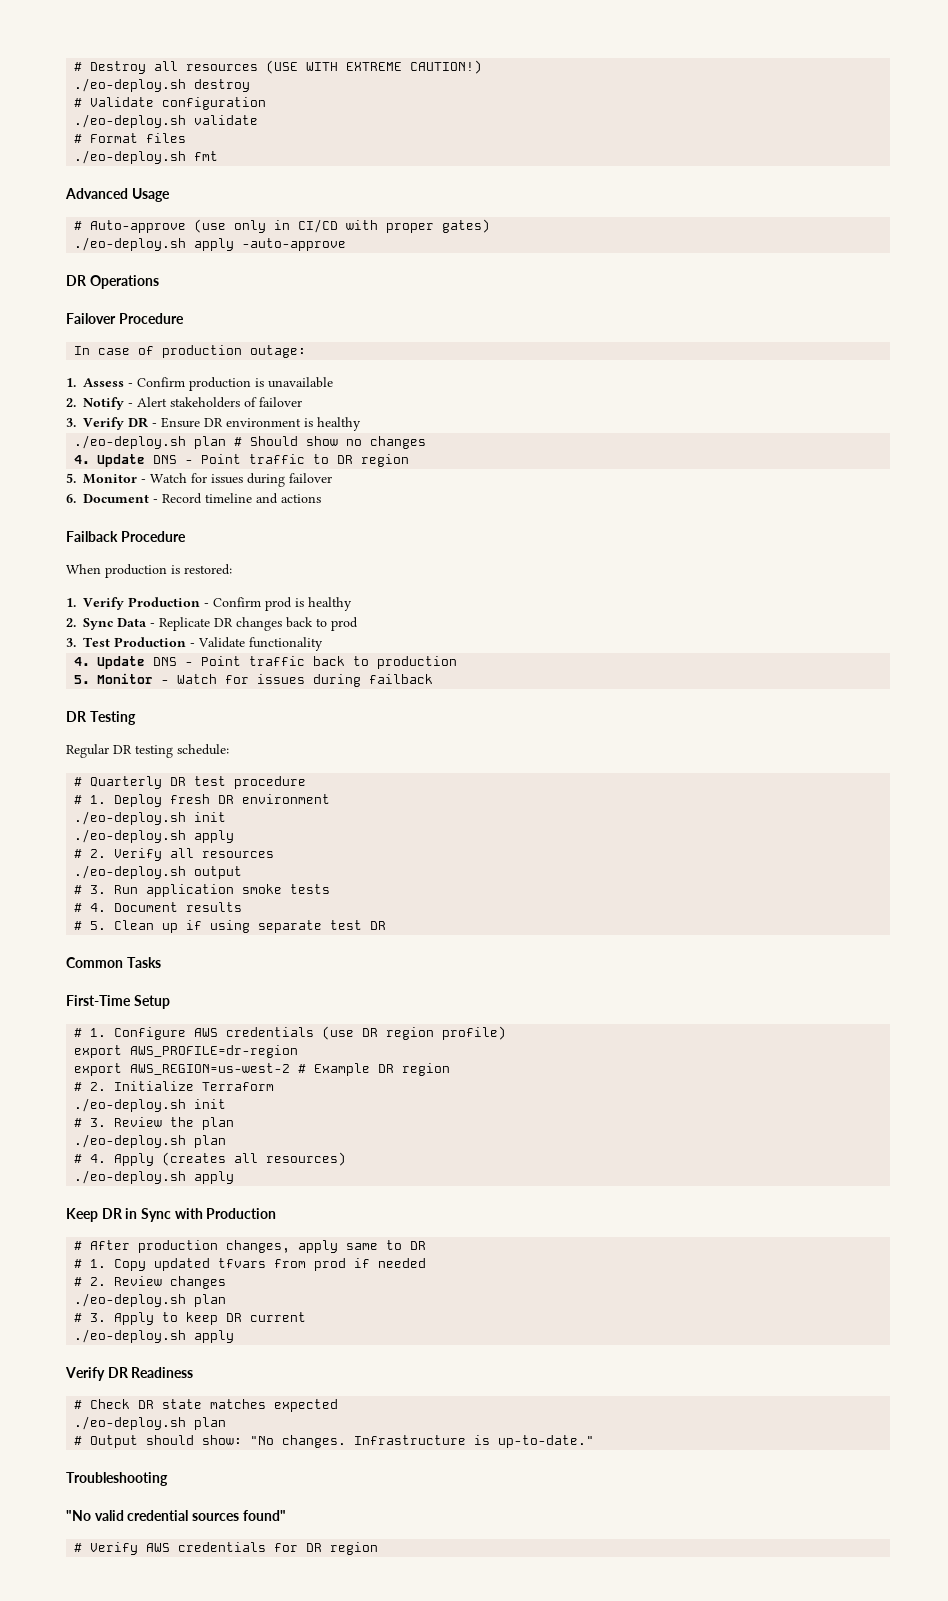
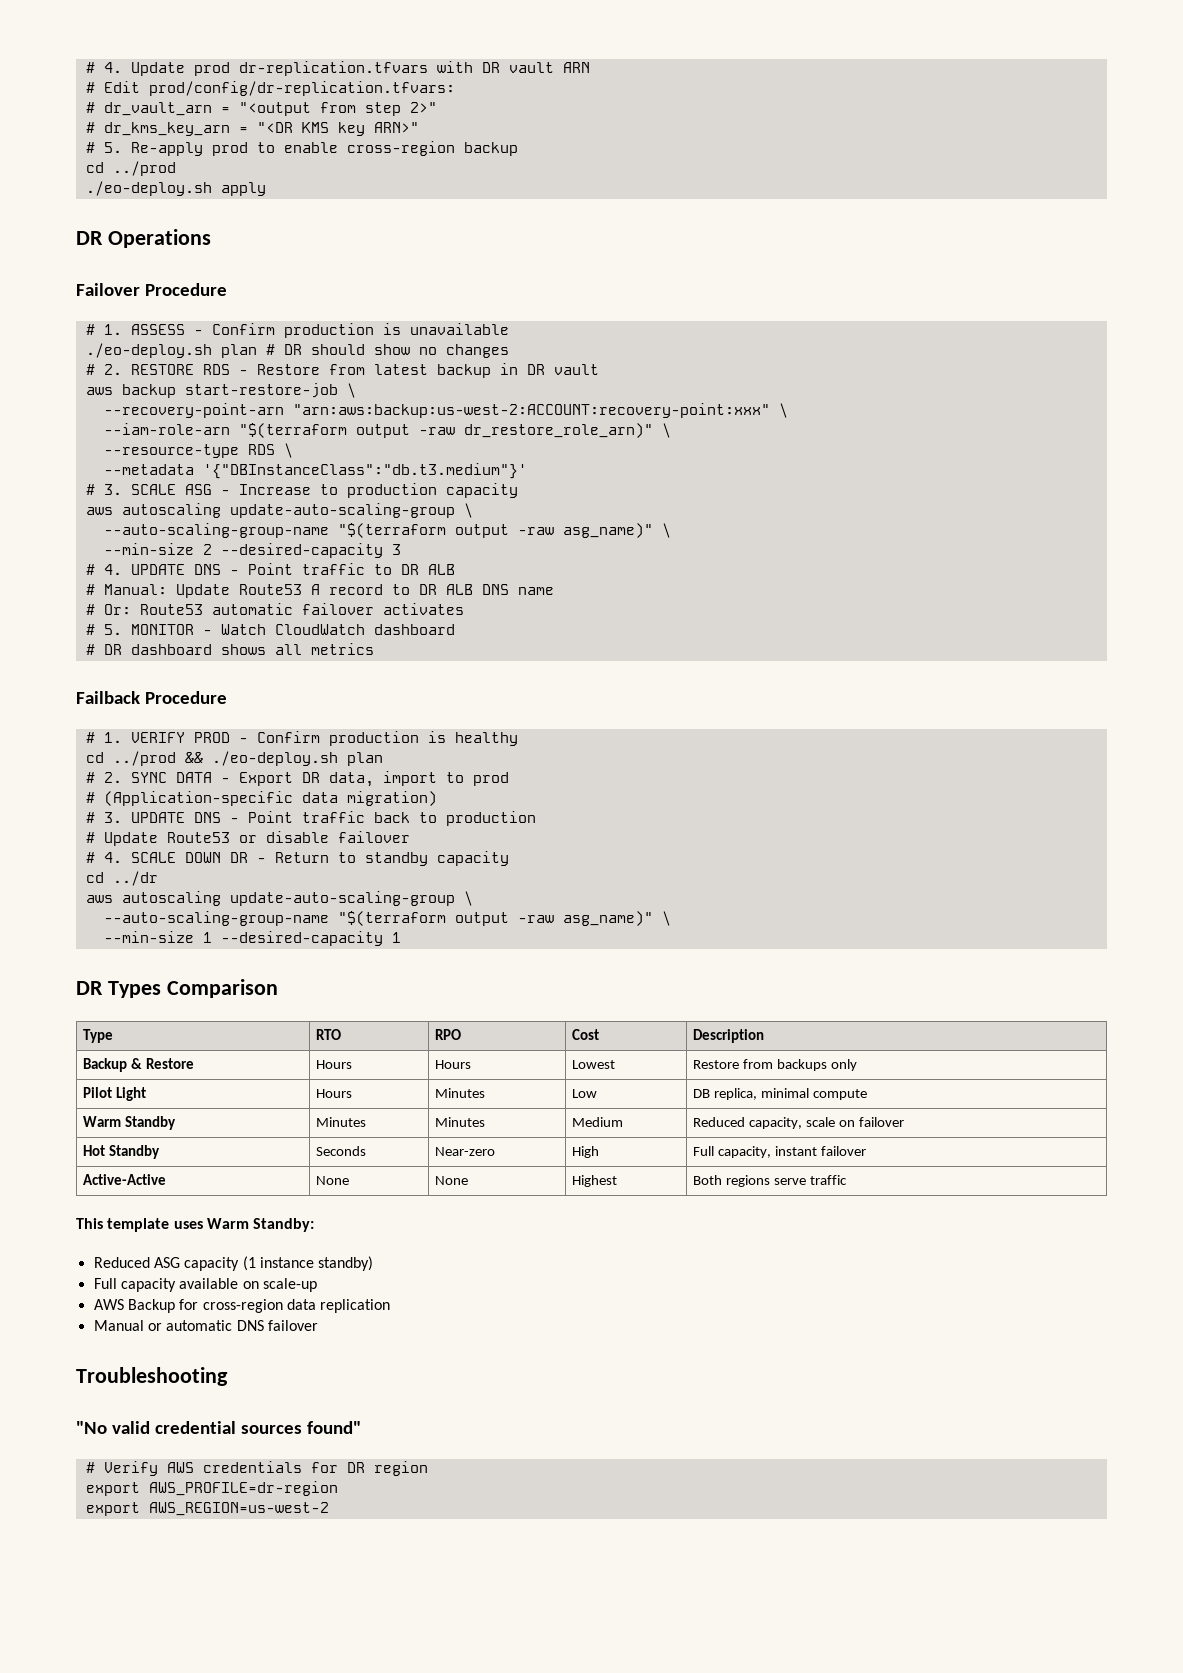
- # Destroy all resources (USE WITH EXTREME CAUTION!)
- ./eo-deploy.sh destroy
- # Validate configuration
- ./eo-deploy.sh validate
- # Format files
- ./eo-deploy.sh fmt
- Advanced Usage
- # Auto-approve (use only in CI/CD with proper gates)
- ./eo-deploy.sh apply -auto-approve
+ # 4. Update prod dr-replication.tfvars with DR vault ARN
+ # Edit prod/config/dr-replication.tfvars:
+ # dr_vault_arn = "<output from step 2>"
+ # dr_kms_key_arn = "<DR KMS key ARN>"
+ # 5. Re-apply prod to enable cross-region backup
+ cd ../prod
+ ./eo-deploy.sh apply
- In case of production outage:
- 1. Assess - Confirm production is unavailable
+ # 1. ASSESS - Confirm production is unavailable
- 2. Notify - Alert stakeholders of failover
- 3. Verify DR - Ensure DR environment is healthy
- ./eo-deploy.sh plan # Should show no changes
+ ./eo-deploy.sh plan # DR should show no changes
- 4. Update DNS - Point traffic to DR region
- 5. Monitor - Watch for issues during failover
- 6. Document - Record timeline and actions
+ # 2. RESTORE RDS - Restore from latest backup in DR vault
+ aws backup start-restore-job \
+ --recovery-point-arn "arn:aws:backup:us-west-2:ACCOUNT:recovery-point:xxx" \
+ --iam-role-arn "$(terraform output -raw dr_restore_role_arn)" \
+ --resource-type RDS \
+ --metadata '{"DBInstanceClass":"db.t3.medium"}'
+ # 3. SCALE ASG - Increase to production capacity
+ aws autoscaling update-auto-scaling-group \
+ --auto-scaling-group-name "$(terraform output -raw asg_name)" \
+ --min-size 2 --desired-capacity 3
+ # 4. UPDATE DNS - Point traffic to DR ALB
+ # Manual: Update Route53 A record to DR ALB DNS name
+ # Or: Route53 automatic failover activates
+ # 5. MONITOR - Watch CloudWatch dashboard
+ # DR dashboard shows all metrics
  Failback Procedure
- When production is restored:
- 1. Verify Production - Confirm prod is healthy
- 2. Sync Data - Replicate DR changes back to prod
- 3. Test Production - Validate functionality
- 4. Update DNS - Point traffic back to production
+ # 1. VERIFY PROD - Confirm production is healthy
+ cd ../prod && ./eo-deploy.sh plan
+ # 2. SYNC DATA - Export DR data, import to prod
+ # (Application-specific data migration)
+ # 3. UPDATE DNS - Point traffic back to production
- 5. Monitor - Watch for issues during failback
- DR Testing
- Regular DR testing schedule:
- # Quarterly DR test procedure
- # 1. Deploy fresh DR environment
- ./eo-deploy.sh init
- ./eo-deploy.sh apply
- # 2. Verify all resources
- ./eo-deploy.sh output
- # 3. Run application smoke tests
- # 4. Document results
- # 5. Clean up if using separate test DR
- Common Tasks
- First-Time Setup
- # 1. Configure AWS credentials (use DR region profile)
- export AWS_PROFILE=dr-region
- export AWS_REGION=us-west-2 # Example DR region
- # 2. Initialize Terraform
- ./eo-deploy.sh init
- # 3. Review the plan
- ./eo-deploy.sh plan
- # 4. Apply (creates all resources)
- ./eo-deploy.sh apply
- Keep DR in Sync with Production
- # After production changes, apply same to DR
- # 1. Copy updated tfvars from prod if needed
- # 2. Review changes
- ./eo-deploy.sh plan
- # 3. Apply to keep DR current
- ./eo-deploy.sh apply
- Verify DR Readiness
- # Check DR state matches expected
- ./eo-deploy.sh plan
- # Output should show: "No changes. Infrastructure is up-to-date."
+ # Update Route53 or disable failover
+ # 4. SCALE DOWN DR - Return to standby capacity
+ cd ../dr
+ aws autoscaling update-auto-scaling-group \
+ --auto-scaling-group-name "$(terraform output -raw asg_name)" \
+ --min-size 1 --desired-capacity 1
+ DR Types Comparison
+ Type | RTO | RPO | Cost | Description
+ Backup & Restore | Hours | Hours | Lowest | Restore from backups only
+ Pilot Light | Hours | Minutes | Low | DB replica, minimal compute
+ Warm Standby | Minutes | Minutes | Medium | Reduced capacity, scale on failover
+ Hot Standby | Seconds | Near-zero | High | Full capacity, instant failover
+ Active-Active | None | None | Highest | Both regions serve traffic
+ This template uses Warm Standby:
+ Reduced ASG capacity (1 instance standby)
+ Full capacity available on scale-up
+ AWS Backup for cross-region data replication
+ Manual or automatic DNS failover
+ export AWS_PROFILE=dr-region
+ export AWS_REGION=us-west-2

